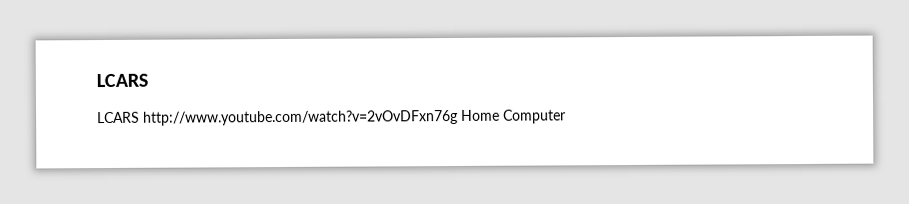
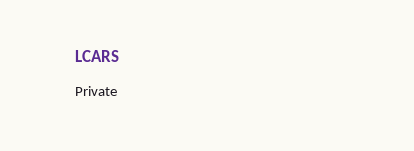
- LCARS http://www.youtube.com/watch?v=2vOvDFxn76g Home Computer
+ Private

